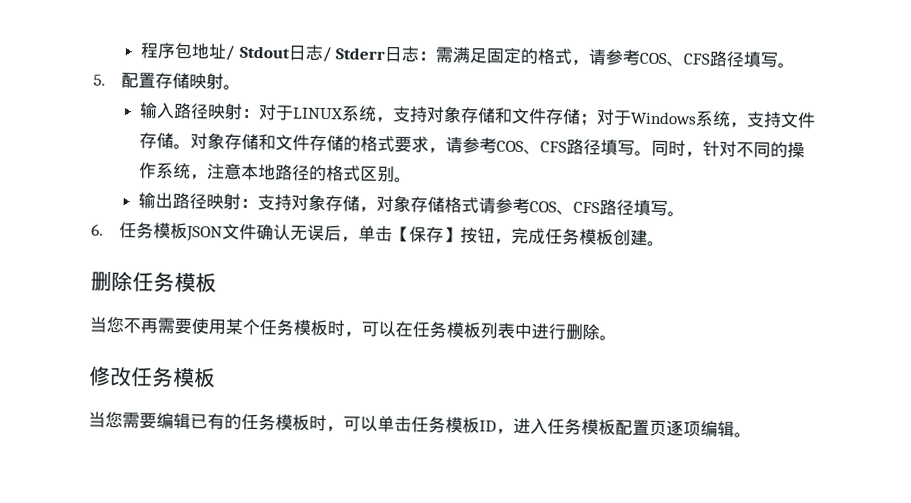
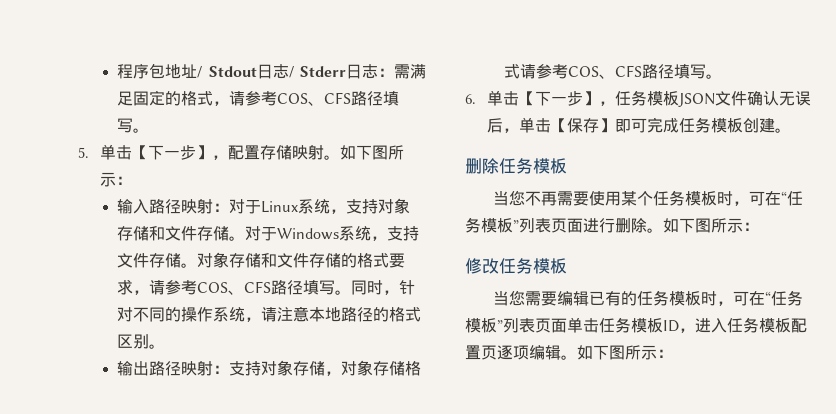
- 5.配置存储映射。
+ 5.单击【下一步】，配置存储映射。如下图所示：
- 输入路径映射：对于LINUX系统，支持对象存储和文件存储；对于Windows系统，支持文件存储。
+ 输入路径映射：对于Linux系统，支持对象存储和文件存储。对于Windows系统，支持文件存储。
- 同时，针对不同的操作系统，注意本地路径的格式区别。
+ 同时，针对不同的操作系统，请注意本地路径的格式区别。
- 6.任务模板JSON文件确认无误后，单击【保存】按钮，完成任务模板创建。
+ 6.单击【下一步】，任务模板JSON文件确认无误后，单击【保存】即可完成任务模板创建。
- 当您不再需要使用某个任务模板时，可以在任务模板列表中进行删除。
+ 当您不再需要使用某个任务模板时，可在“任务模板”列表页面进行删除。如下图所示：
- 当您需要编辑已有的任务模板时，可以单击任务模板ID，进入任务模板配置页逐项编辑。
+ 当您需要编辑已有的任务模板时，可在“任务模板”列表页面单击任务模板ID，进入任务模板配置页逐项编辑。如下图所示：

